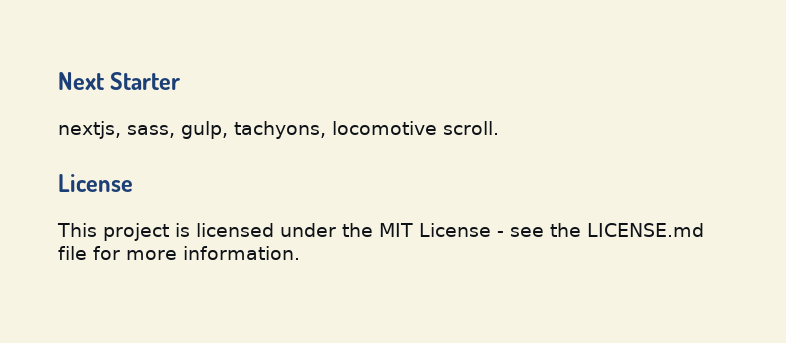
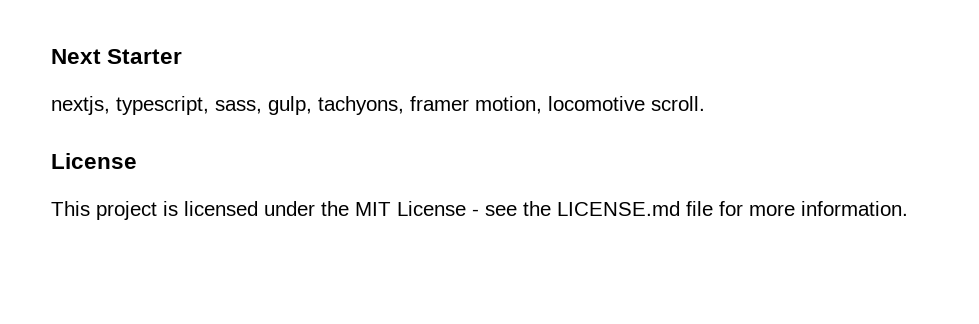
- nextjs, sass, gulp, tachyons, locomotive scroll.
+ nextjs, typescript, sass, gulp, tachyons, framer motion, locomotive scroll.

